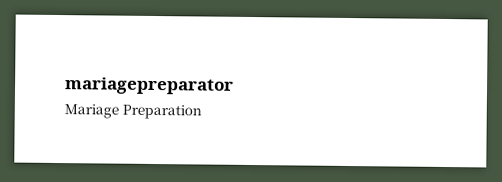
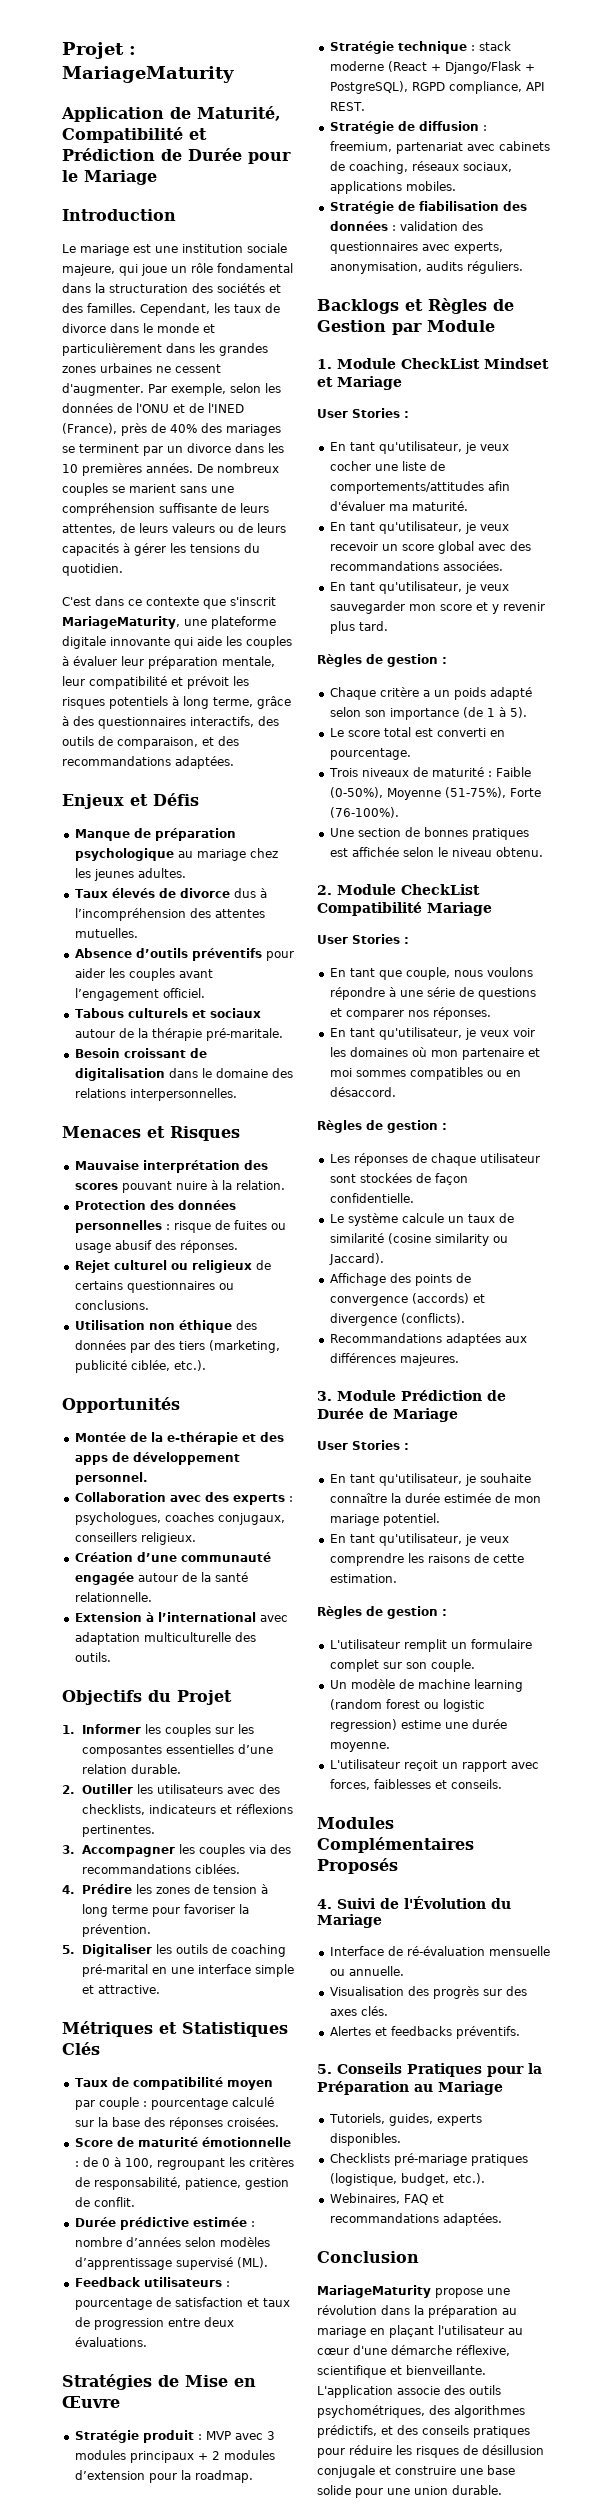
- mariagepreparator
- Mariage Preparation
+ Projet : MariageMaturity
+ Application de Maturité, Compatibilité et Prédiction de Durée pour le Mariage
+ Introduction
+ Le mariage est une institution sociale majeure, qui joue un rôle fondamental dans la structuration des sociétés et des familles. Cependant, les taux de divorce dans le monde et particulièrement dans les grandes zones urbaines ne cessent d'augmenter. Par exemple, selon les données de l'ONU et de l'INED (France), près de 40% des mariages se terminent par un divorce dans les 10 premières années. De nombreux couples se marient sans une compréhension suffisante de leurs attentes, de leurs valeurs ou de leurs capacités à gérer les tensions du quotidien.
+ C'est dans ce contexte que s'inscrit MariageMaturity, une plateforme digitale innovante qui aide les couples à évaluer leur préparation mentale, leur compatibilité et prévoit les risques potentiels à long terme, grâce à des questionnaires interactifs, des outils de comparaison, et des recommandations adaptées.
+ Enjeux et Défis
+ Manque de préparation psychologique au mariage chez les jeunes adultes.
+ Taux élevés de divorce dus à l’incompréhension des attentes mutuelles.
+ Absence d’outils préventifs pour aider les couples avant l’engagement officiel.
+ Tabous culturels et sociaux autour de la thérapie pré-maritale.
+ Besoin croissant de digitalisation dans le domaine des relations interpersonnelles.
+ Menaces et Risques
+ Mauvaise interprétation des scores pouvant nuire à la relation.
+ Protection des données personnelles : risque de fuites ou usage abusif des réponses.
+ Rejet culturel ou religieux de certains questionnaires ou conclusions.
+ Utilisation non éthique des données par des tiers (marketing, publicité ciblée, etc.).
+ Opportunités
+ Montée de la e-thérapie et des apps de développement personnel.
+ Collaboration avec des experts : psychologues, coaches conjugaux, conseillers religieux.
+ Création d’une communauté engagée autour de la santé relationnelle.
+ Extension à l’international avec adaptation multiculturelle des outils.
+ Objectifs du Projet
+ 1. Informer les couples sur les composantes essentielles d’une relation durable.
+ 2. Outiller les utilisateurs avec des checklists, indicateurs et réflexions pertinentes.
+ 3. Accompagner les couples via des recommandations ciblées.
+ 4. Prédire les zones de tension à long terme pour favoriser la prévention.
+ 5. Digitaliser les outils de coaching pré-marital en une interface simple et attractive.
+ Métriques et Statistiques Clés
+ Taux de compatibilité moyen par couple : pourcentage calculé sur la base des réponses croisées.
+ Score de maturité émotionnelle : de 0 à 100, regroupant les critères de responsabilité, patience, gestion de conflit.
+ Durée prédictive estimée : nombre d’années selon modèles d’apprentissage supervisé (ML).
+ Feedback utilisateurs : pourcentage de satisfaction et taux de progression entre deux évaluations.
+ Stratégies de Mise en Œuvre
+ Stratégie produit : MVP avec 3 modules principaux + 2 modules d’extension pour la roadmap.
+ Stratégie technique : stack moderne (React + Django/Flask + PostgreSQL), RGPD compliance, API REST.
+ Stratégie de diffusion : freemium, partenariat avec cabinets de coaching, réseaux sociaux, applications mobiles.
+ Stratégie de fiabilisation des données : validation des questionnaires avec experts, anonymisation, audits réguliers.
+ Backlogs et Règles de Gestion par Module
+ 1. Module CheckList Mindset et Mariage
+ User Stories :
+ En tant qu'utilisateur, je veux cocher une liste de comportements/attitudes afin d'évaluer ma maturité.
+ En tant qu'utilisateur, je veux recevoir un score global avec des recommandations associées.
+ En tant qu'utilisateur, je veux sauvegarder mon score et y revenir plus tard.
+ Règles de gestion :
+ Chaque critère a un poids adapté selon son importance (de 1 à 5).
+ Le score total est converti en pourcentage.
+ Trois niveaux de maturité : Faible (0-50%), Moyenne (51-75%), Forte (76-100%).
+ Une section de bonnes pratiques est affichée selon le niveau obtenu.
+ 2. Module CheckList Compatibilité Mariage
+ User Stories :
+ En tant que couple, nous voulons répondre à une série de questions et comparer nos réponses.
+ En tant qu'utilisateur, je veux voir les domaines où mon partenaire et moi sommes compatibles ou en désaccord.
+ Règles de gestion :
+ Les réponses de chaque utilisateur sont stockées de façon confidentielle.
+ Le système calcule un taux de similarité (cosine similarity ou Jaccard).
+ Affichage des points de convergence (accords) et divergence (conflicts).
+ Recommandations adaptées aux différences majeures.
+ 3. Module Prédiction de Durée de Mariage
+ User Stories :
+ En tant qu'utilisateur, je souhaite connaître la durée estimée de mon mariage potentiel.
+ En tant qu'utilisateur, je veux comprendre les raisons de cette estimation.
+ Règles de gestion :
+ L'utilisateur remplit un formulaire complet sur son couple.
+ Un modèle de machine learning (random forest ou logistic regression) estime une durée moyenne.
+ L'utilisateur reçoit un rapport avec forces, faiblesses et conseils.
+ Modules Complémentaires Proposés
+ 4. Suivi de l'Évolution du Mariage
+ Interface de ré-évaluation mensuelle ou annuelle.
+ Visualisation des progrès sur des axes clés.
+ Alertes et feedbacks préventifs.
+ 5. Conseils Pratiques pour la Préparation au Mariage
+ Tutoriels, guides, experts disponibles.
+ Checklists pré-mariage pratiques (logistique, budget, etc.).
+ Webinaires, FAQ et recommandations adaptées.
+ Conclusion
+ MariageMaturity propose une révolution dans la préparation au mariage en plaçant l'utilisateur au cœur d'une démarche réflexive, scientifique et bienveillante. L'application associe des outils psychométriques, des algorithmes prédictifs, et des conseils pratiques pour réduire les risques de désillusion conjugale et construire une base solide pour une union durable.

